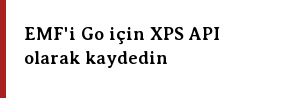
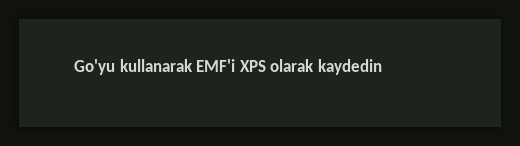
- EMF'i Go için XPS API olarak kaydedin
+ Go'yu kullanarak EMF'i XPS olarak kaydedin

